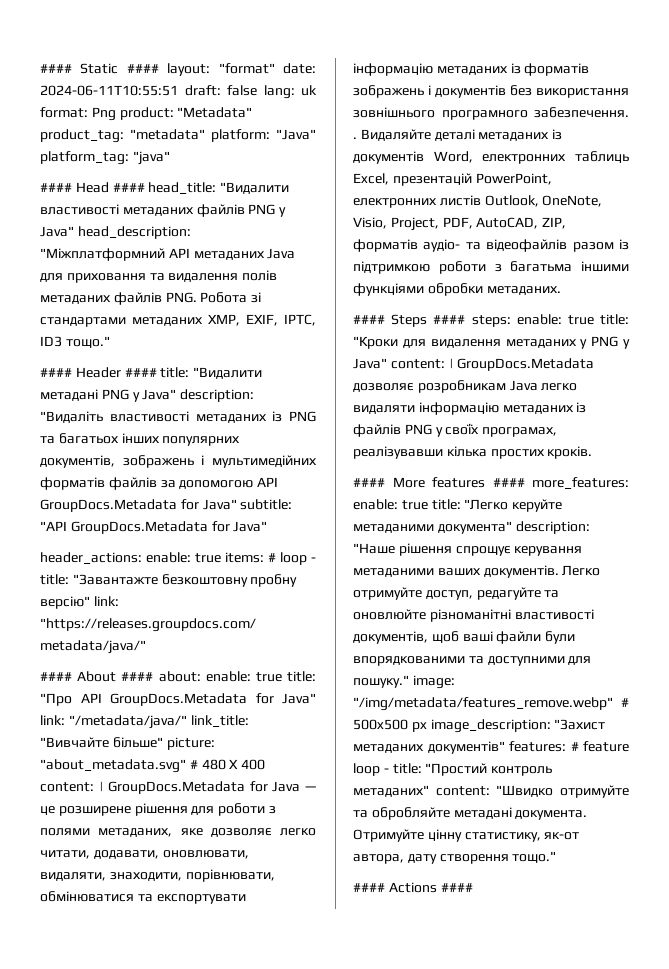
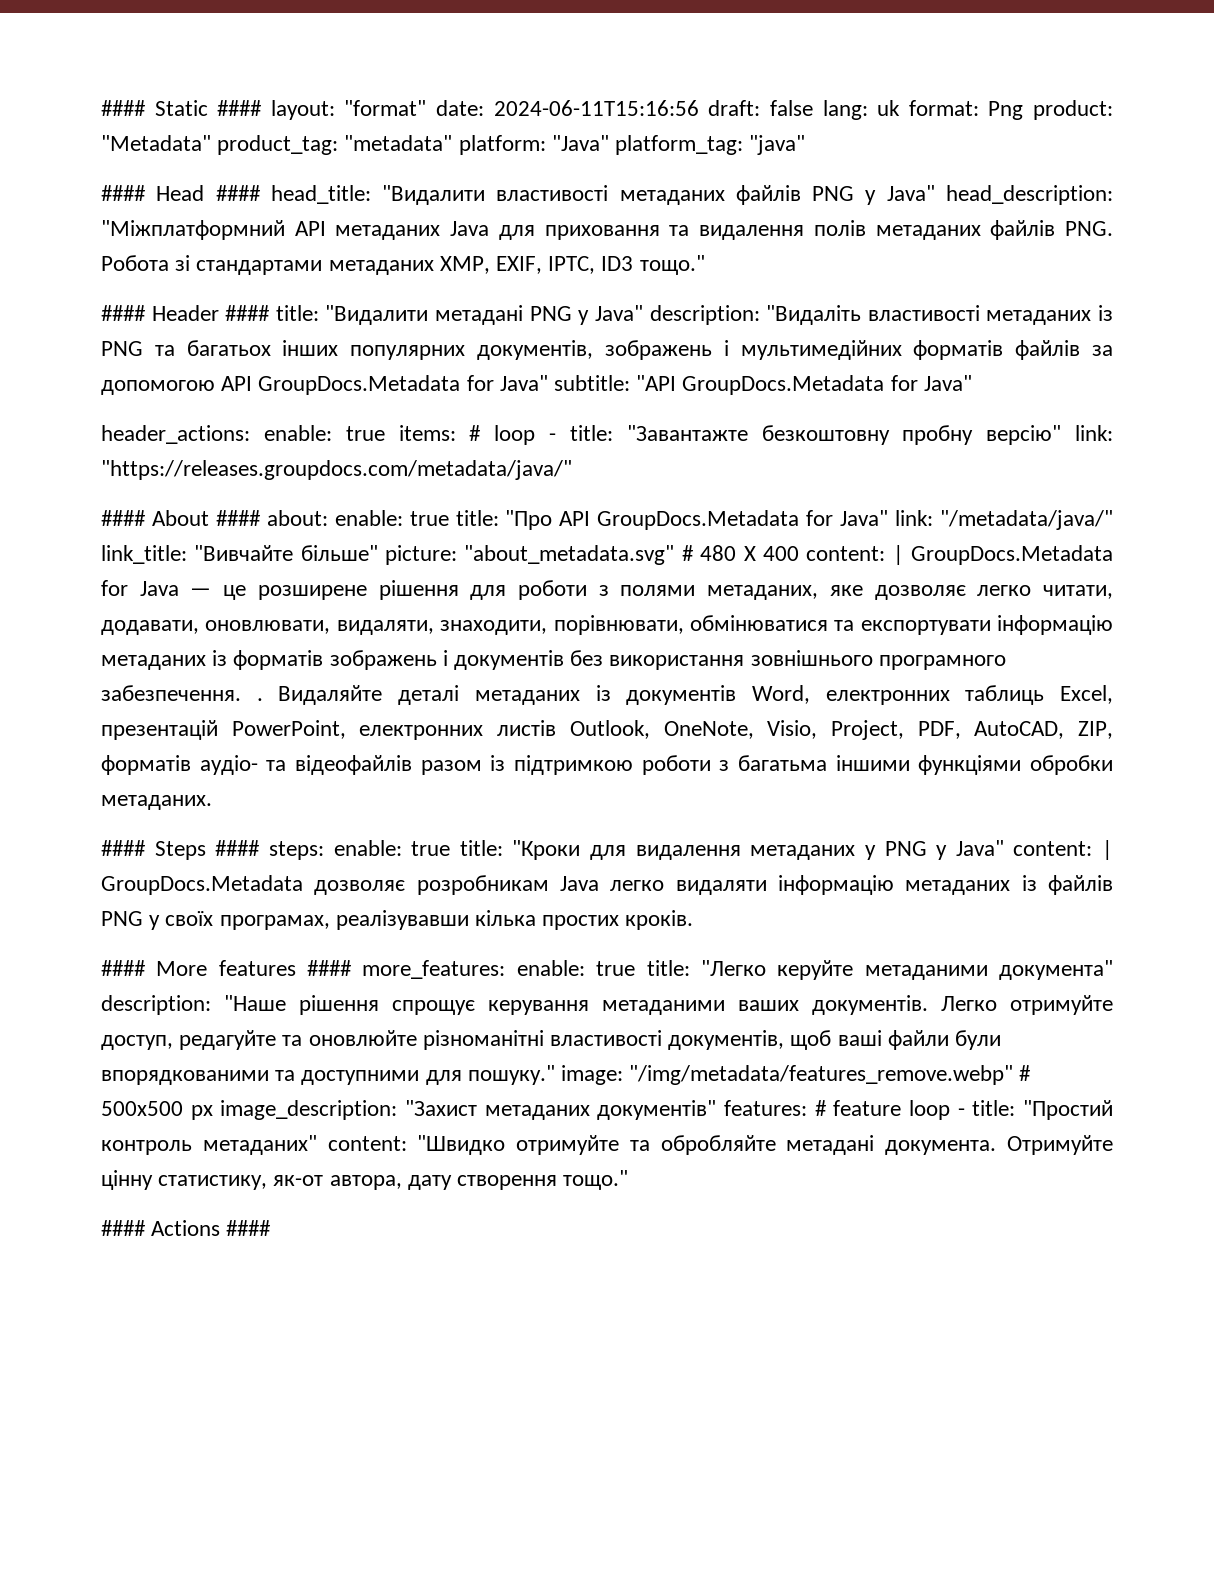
- #### Static #### layout: "format" date: 2024-06-11T10:55:51 draft: false lang: uk format: Png product: "Metadata" product_tag: "metadata" platform: "Java" platform_tag: "java"
+ #### Static #### layout: "format" date: 2024-06-11T15:16:56 draft: false lang: uk format: Png product: "Metadata" product_tag: "metadata" platform: "Java" platform_tag: "java"

